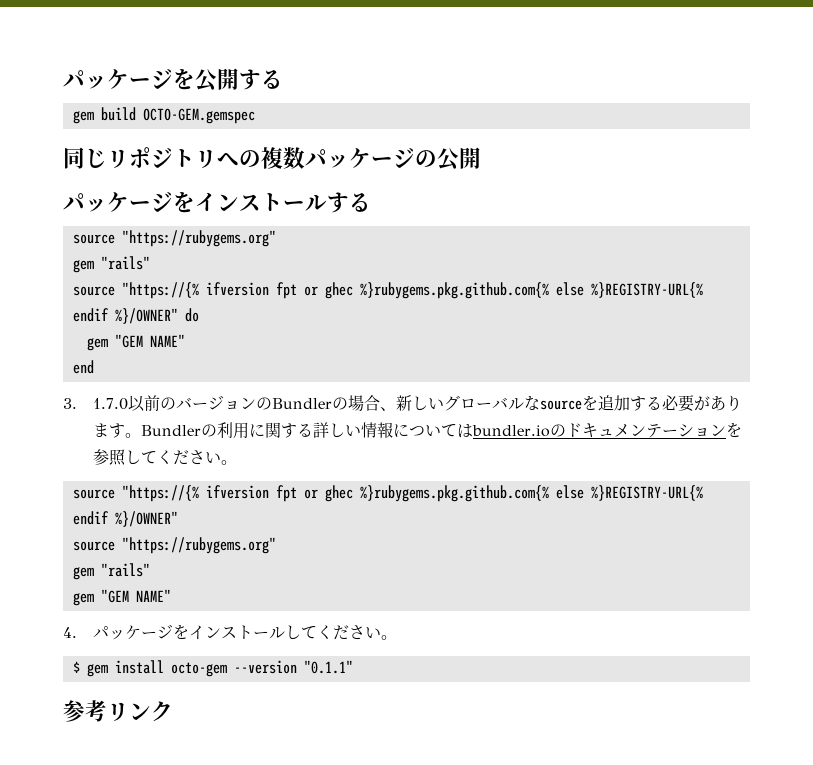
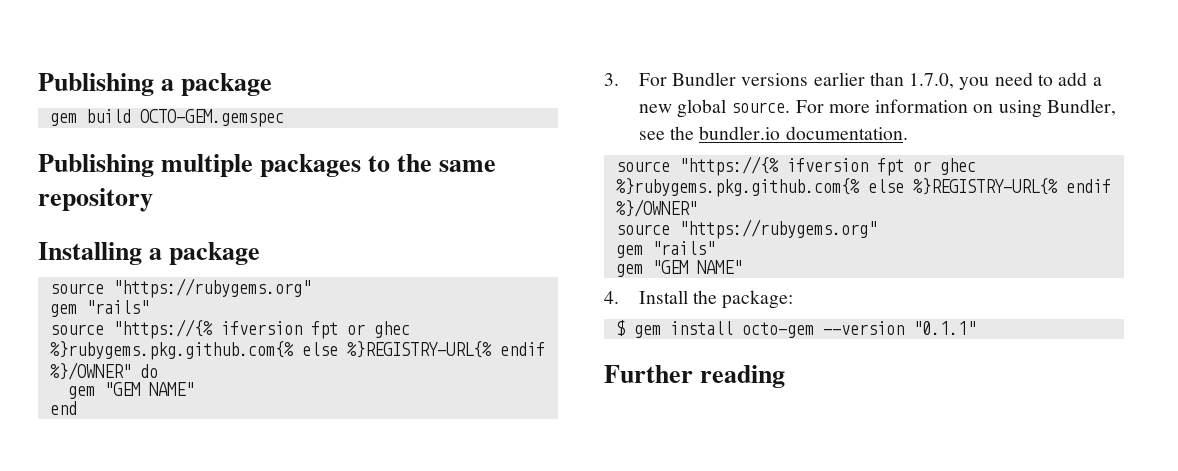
- パッケージを公開する
+ Publishing a package
  gem build OCTO-GEM.gemspec
- 同じリポジトリへの複数パッケージの公開
- パッケージをインストールする
+ Publishing multiple packages to the same repository
+ Installing a package
- 3. 1.7.0以前のバージョンのBundlerの場合、新しいグローバルなsourceを追加する必要があります。Bundlerの利用に関する詳しい情報についてはbundler.ioのドキュメンテーションを参照してください。
+ 3. For Bundler versions earlier than 1.7.0, you need to add a new global source. For more information on using Bundler, see the bundler.io documentation.
- 4.パッケージをインストールしてください。
+ 4. Install the package:
- 参考リンク
+ Further reading

